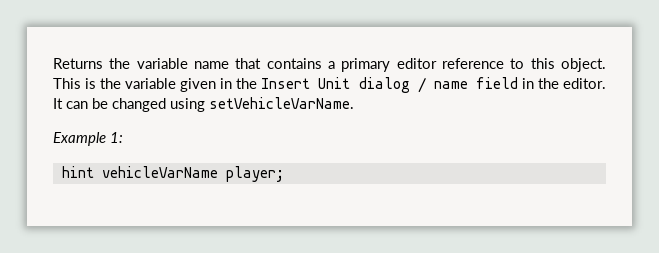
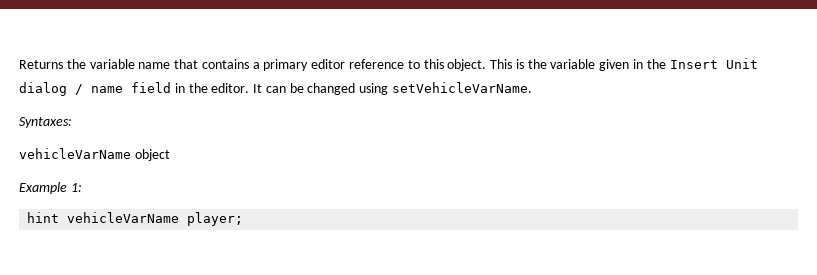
+ Syntaxes:
+ vehicleVarName object

